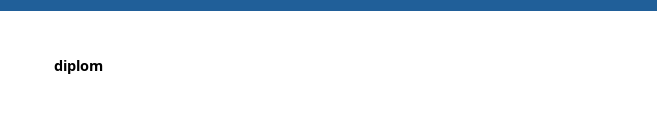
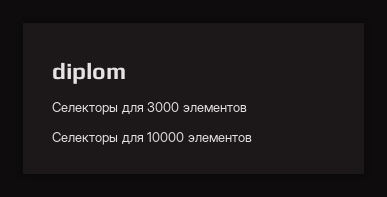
+ Селекторы для 3000 элементов
+ Селекторы для 10000 элементов

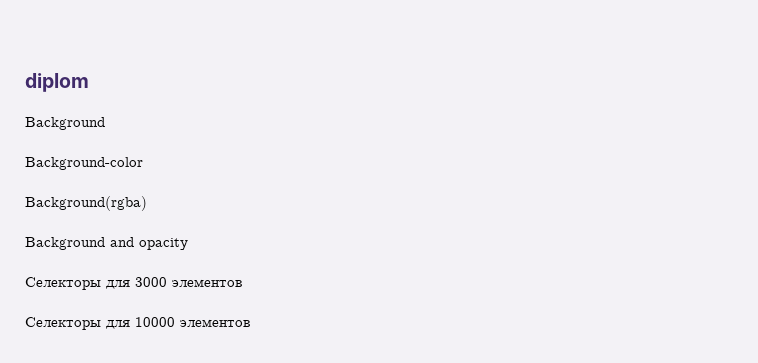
  diplom
+ Background
+ Background-color
+ Background(rgba)
+ Background and opacity

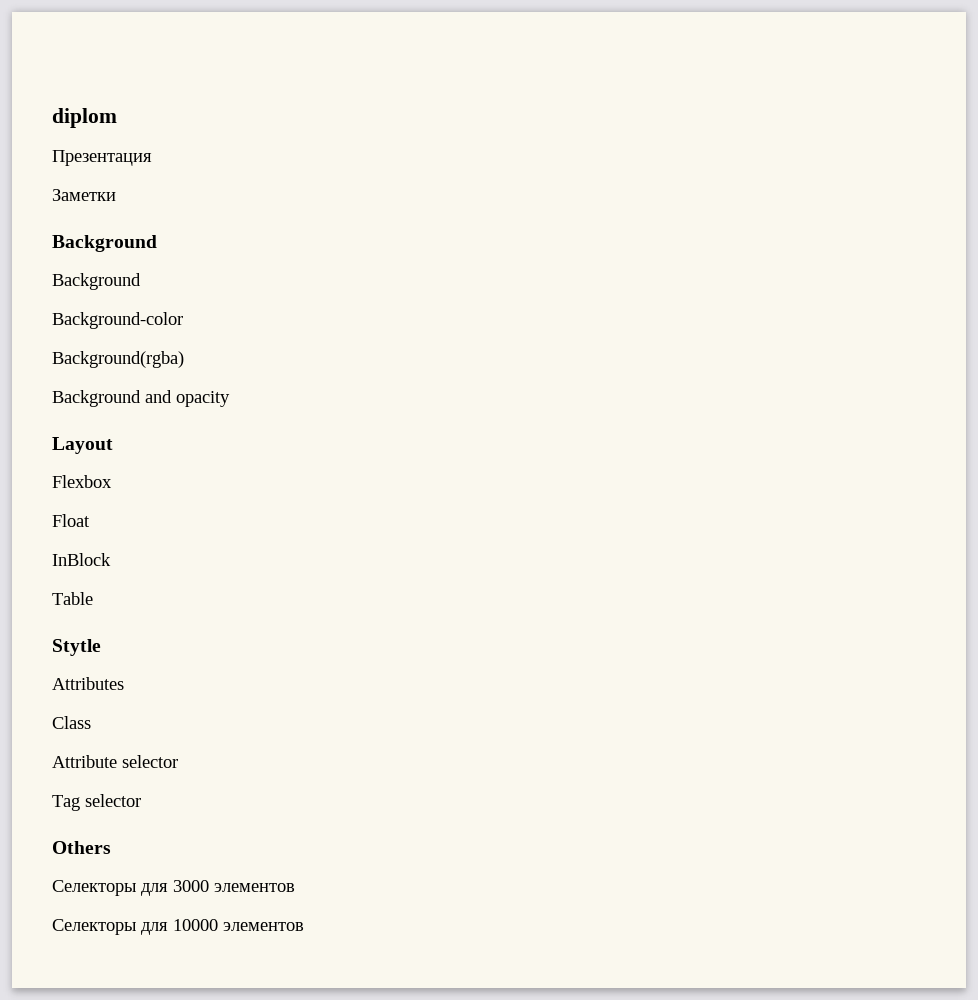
+ Презентация
+ Заметки
+ Background
+ Layout
+ Flexbox
+ Float
+ InBlock
+ Table
+ Stytle
+ Attributes
+ Class
+ Attribute selector
+ Tag selector
+ Others

